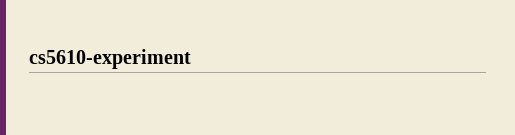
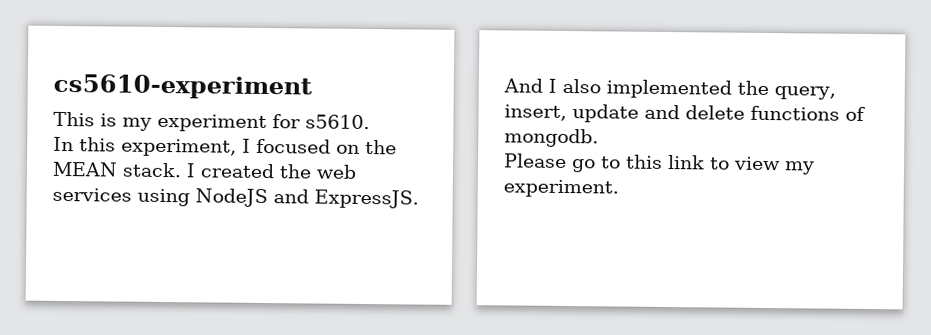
+ This is my experiment for s5610.
+ In this experiment, I focused on the MEAN stack. I created the web services using NodeJS and ExpressJS. And I also implemented the query, insert, update and delete functions of mongodb.
+ Please go to this link to view my experiment.

